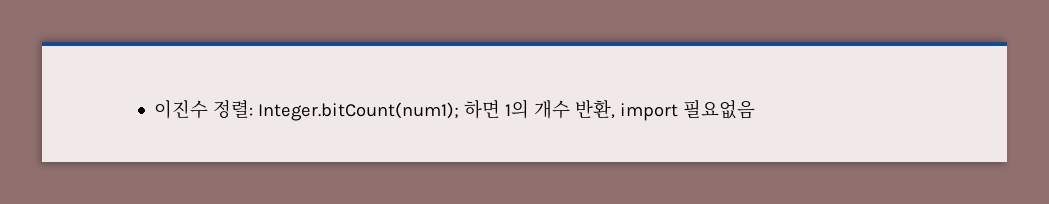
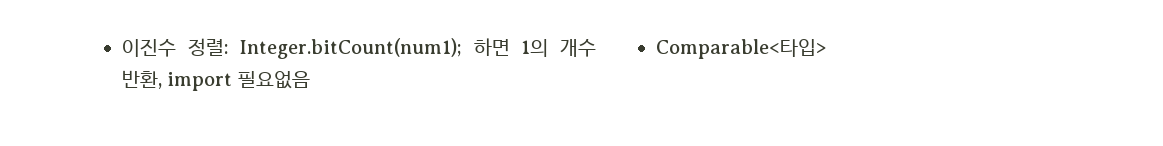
+ Comparable<타입>

